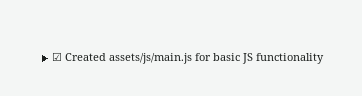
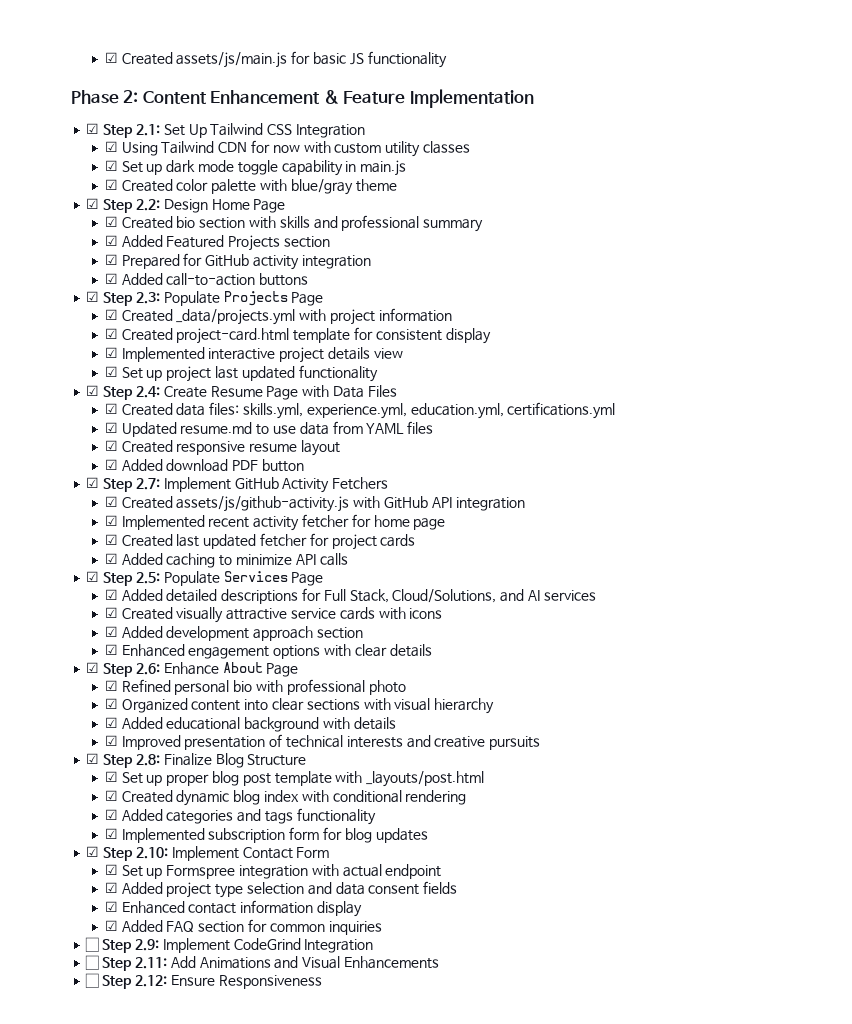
+ Phase 2: Content Enhancement & Feature Implementation
+ ☑ Step 2.1: Set Up Tailwind CSS Integration
+ ☑ Using Tailwind CDN for now with custom utility classes
+ ☑ Set up dark mode toggle capability in main.js
+ ☑ Created color palette with blue/gray theme
+ ☑ Step 2.2: Design Home Page
+ ☑ Created bio section with skills and professional summary
+ ☑ Added Featured Projects section
+ ☑ Prepared for GitHub activity integration
+ ☑ Added call-to-action buttons
+ ☑ Step 2.3: Populate Projects Page
+ ☑ Created _data/projects.yml with project information
+ ☑ Created project-card.html template for consistent display
+ ☑ Implemented interactive project details view
+ ☑ Set up project last updated functionality
+ ☑ Step 2.4: Create Resume Page with Data Files
+ ☑ Created data files: skills.yml, experience.yml, education.yml, certifications.yml
+ ☑ Updated resume.md to use data from YAML files
+ ☑ Created responsive resume layout
+ ☑ Added download PDF button
+ ☑ Step 2.7: Implement GitHub Activity Fetchers
+ ☑ Created assets/js/github-activity.js with GitHub API integration
+ ☑ Implemented recent activity fetcher for home page
+ ☑ Created last updated fetcher for project cards
+ ☑ Added caching to minimize API calls
+ ☑ Step 2.5: Populate Services Page
+ ☑ Added detailed descriptions for Full Stack, Cloud/Solutions, and AI services
+ ☑ Created visually attractive service cards with icons
+ ☑ Added development approach section
+ ☑ Enhanced engagement options with clear details
+ ☑ Step 2.6: Enhance About Page
+ ☑ Refined personal bio with professional photo
+ ☑ Organized content into clear sections with visual hierarchy
+ ☑ Added educational background with details
+ ☑ Improved presentation of technical interests and creative pursuits
+ ☑ Step 2.8: Finalize Blog Structure
+ ☑ Set up proper blog post template with _layouts/post.html
+ ☑ Created dynamic blog index with conditional rendering
+ ☑ Added categories and tags functionality
+ ☑ Implemented subscription form for blog updates
+ ☑ Step 2.10: Implement Contact Form
+ ☑ Set up Formspree integration with actual endpoint
+ ☑ Added project type selection and data consent fields
+ ☑ Enhanced contact information display
+ ☑ Added FAQ section for common inquiries
+ ☐ Step 2.9: Implement CodeGrind Integration
+ ☐ Step 2.11: Add Animations and Visual Enhancements
+ ☐ Step 2.12: Ensure Responsiveness

